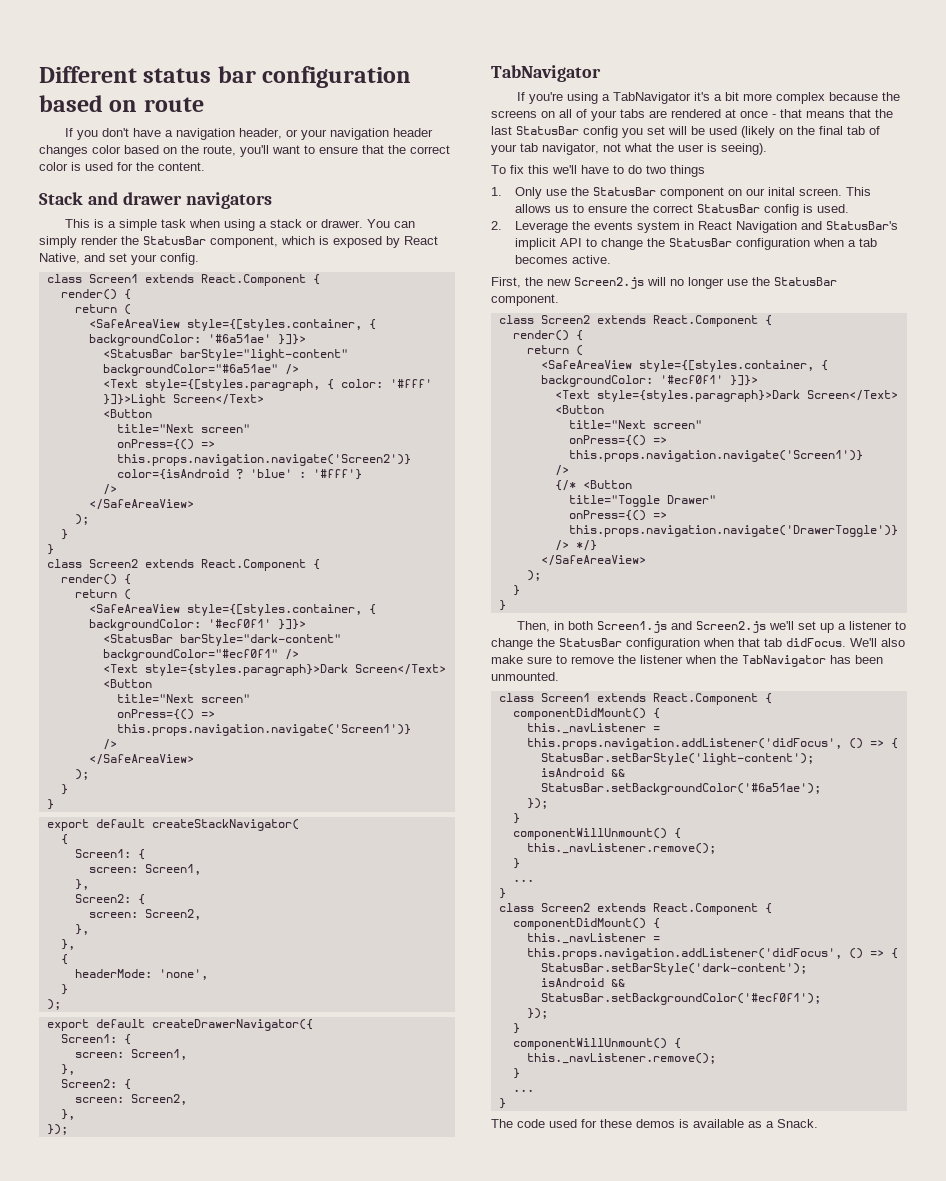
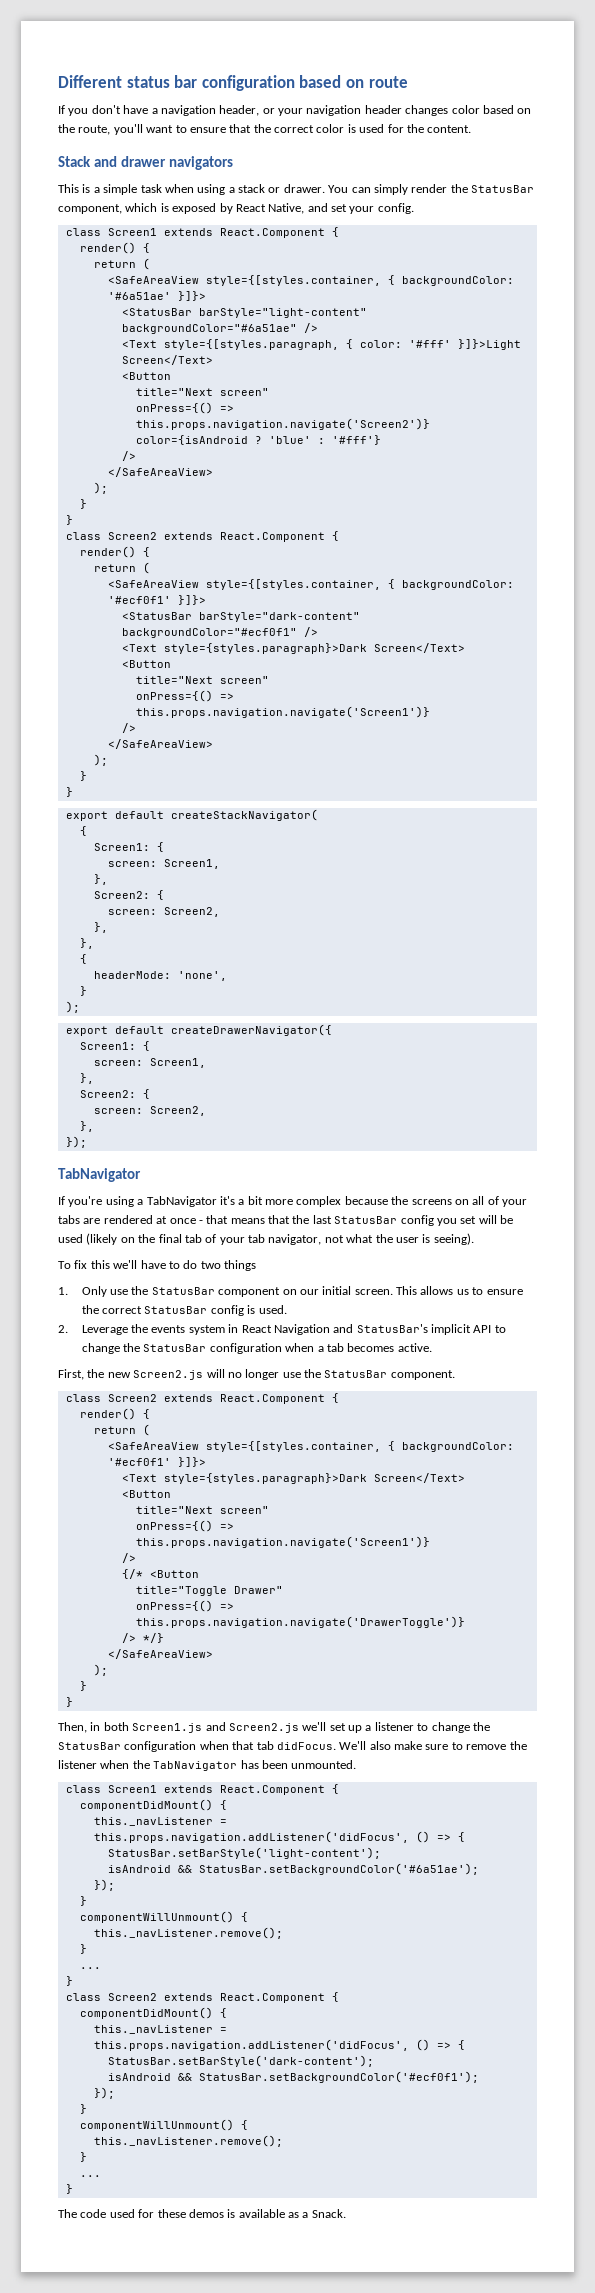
- 1. Only use the StatusBar component on our inital screen.
+ 1. Only use the StatusBar component on our initial screen.

